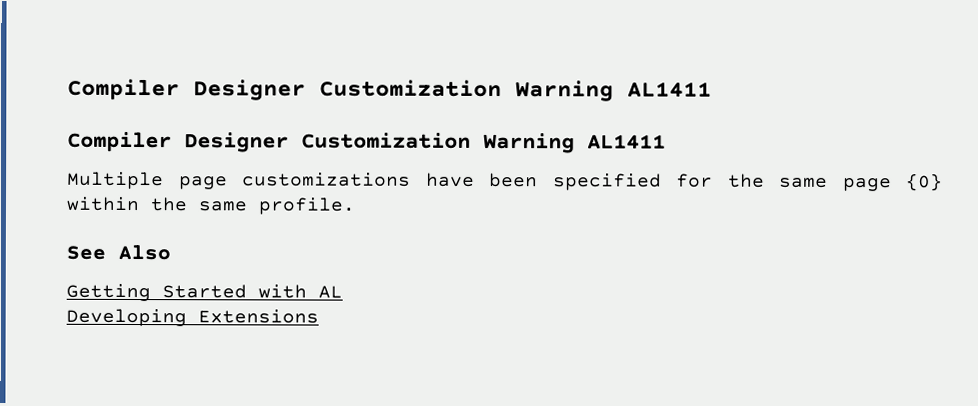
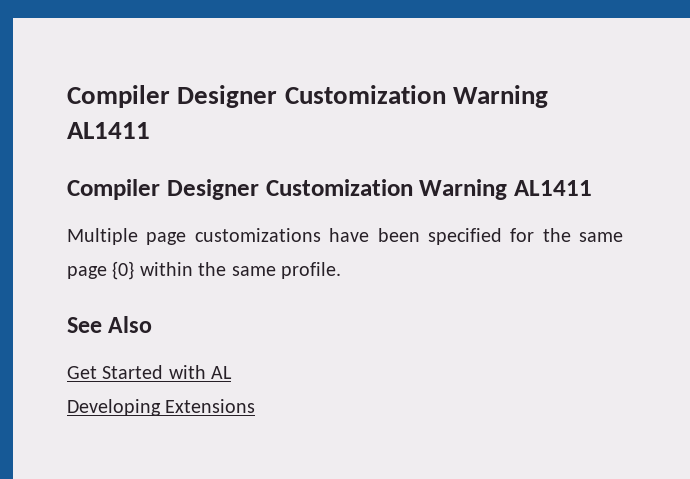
- Getting Started with AL
+ Get Started with AL

